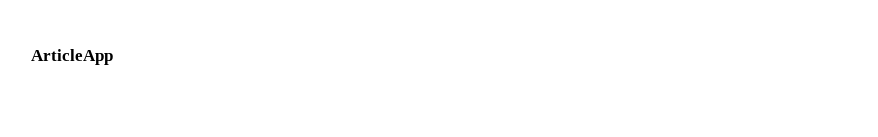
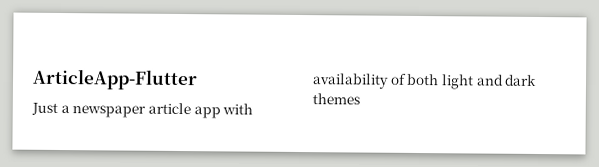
- ArticleApp
+ ArticleApp-Flutter
+ Just a newspaper article app with availability of both light and dark themes

